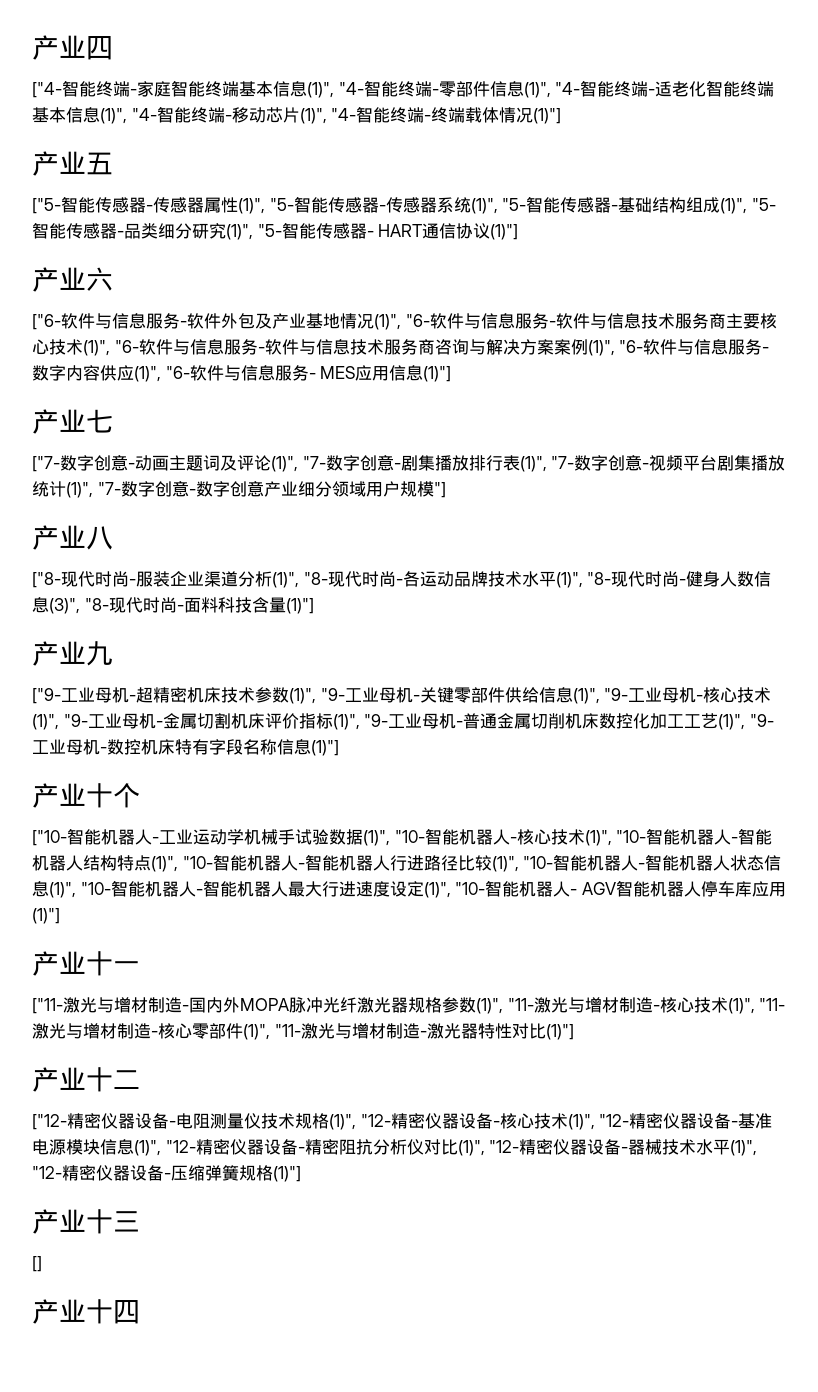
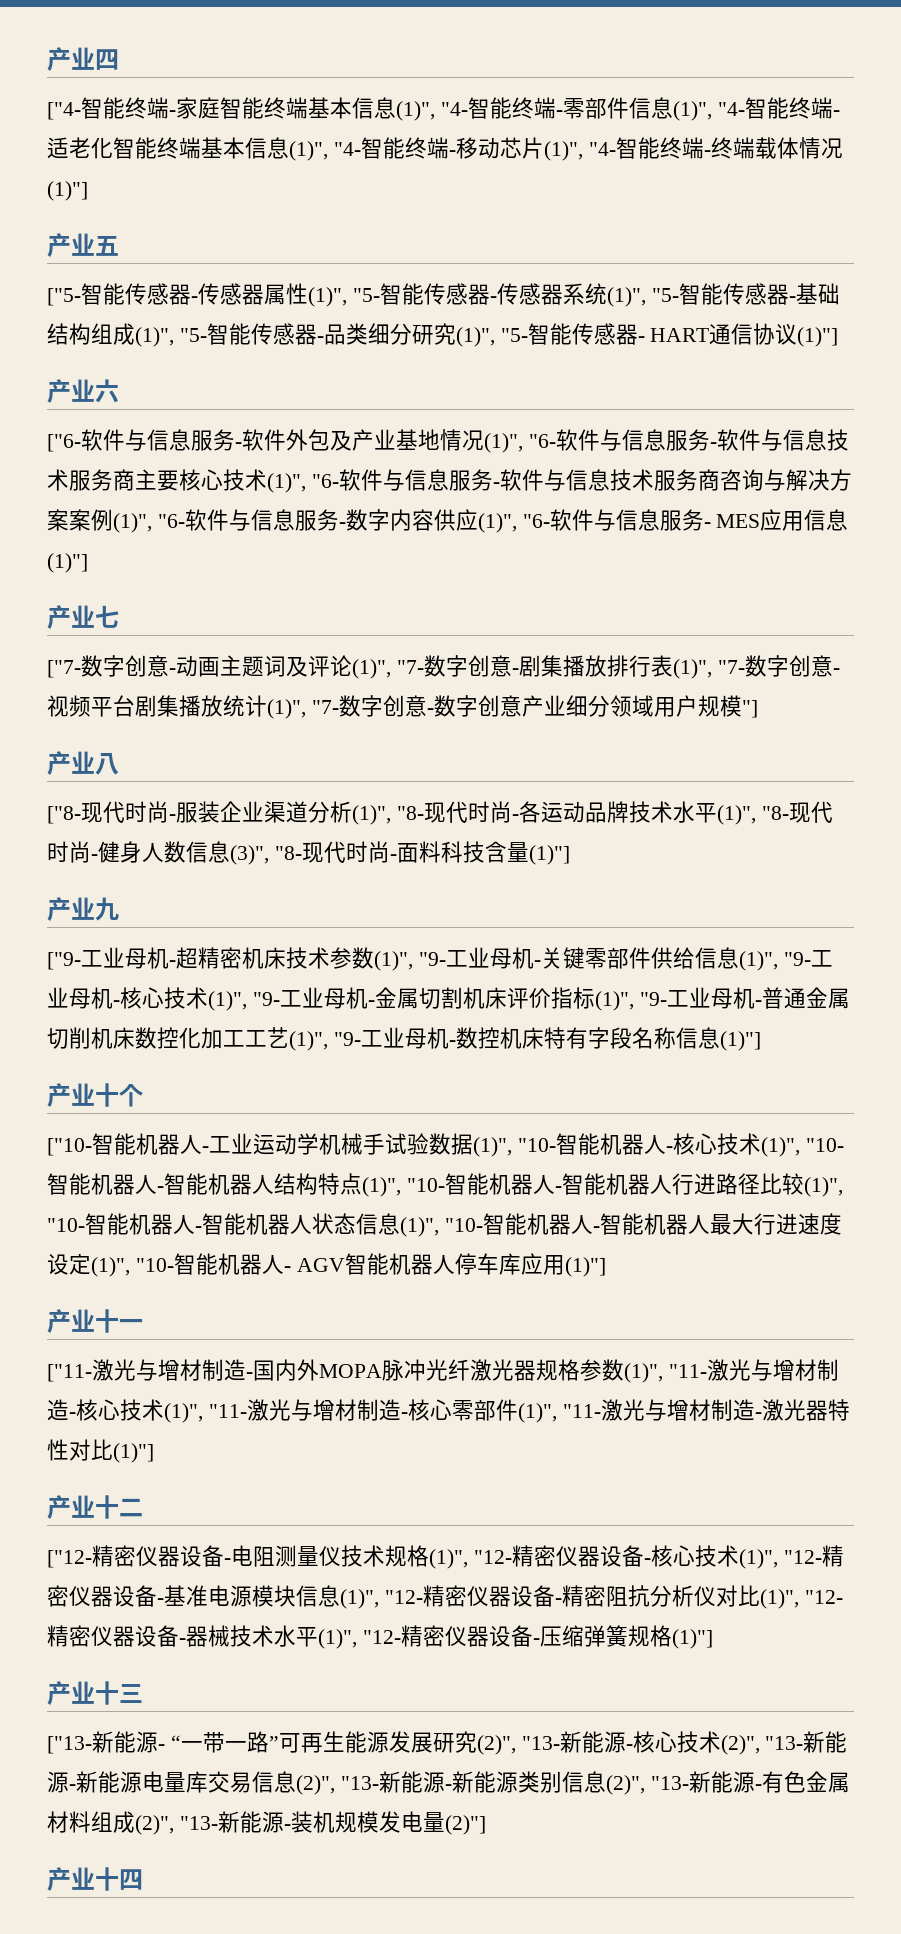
- []
+ ["13-新能源- “一带一路”可再生能源发展研究(2)", "13-新能源-核心技术(2)", "13-新能源-新能源电量库交易信息(2)", "13-新能源-新能源类别信息(2)", "13-新能源-有色金属材料组成(2)", "13-新能源-装机规模发电量(2)"]

